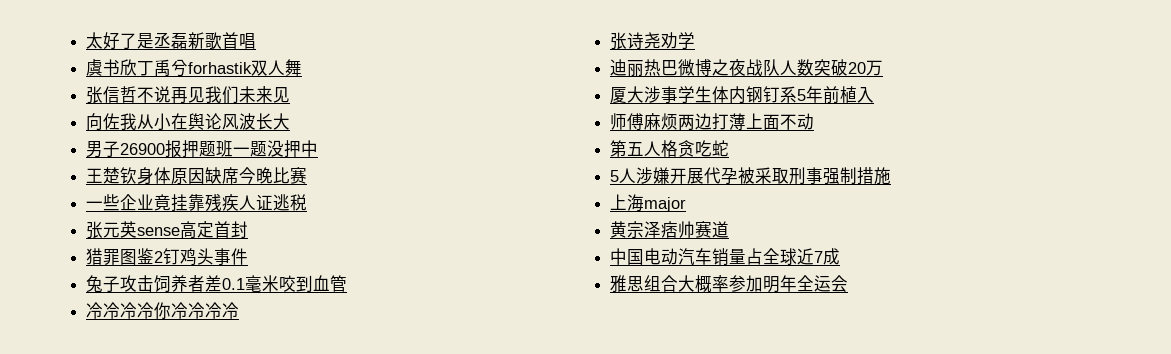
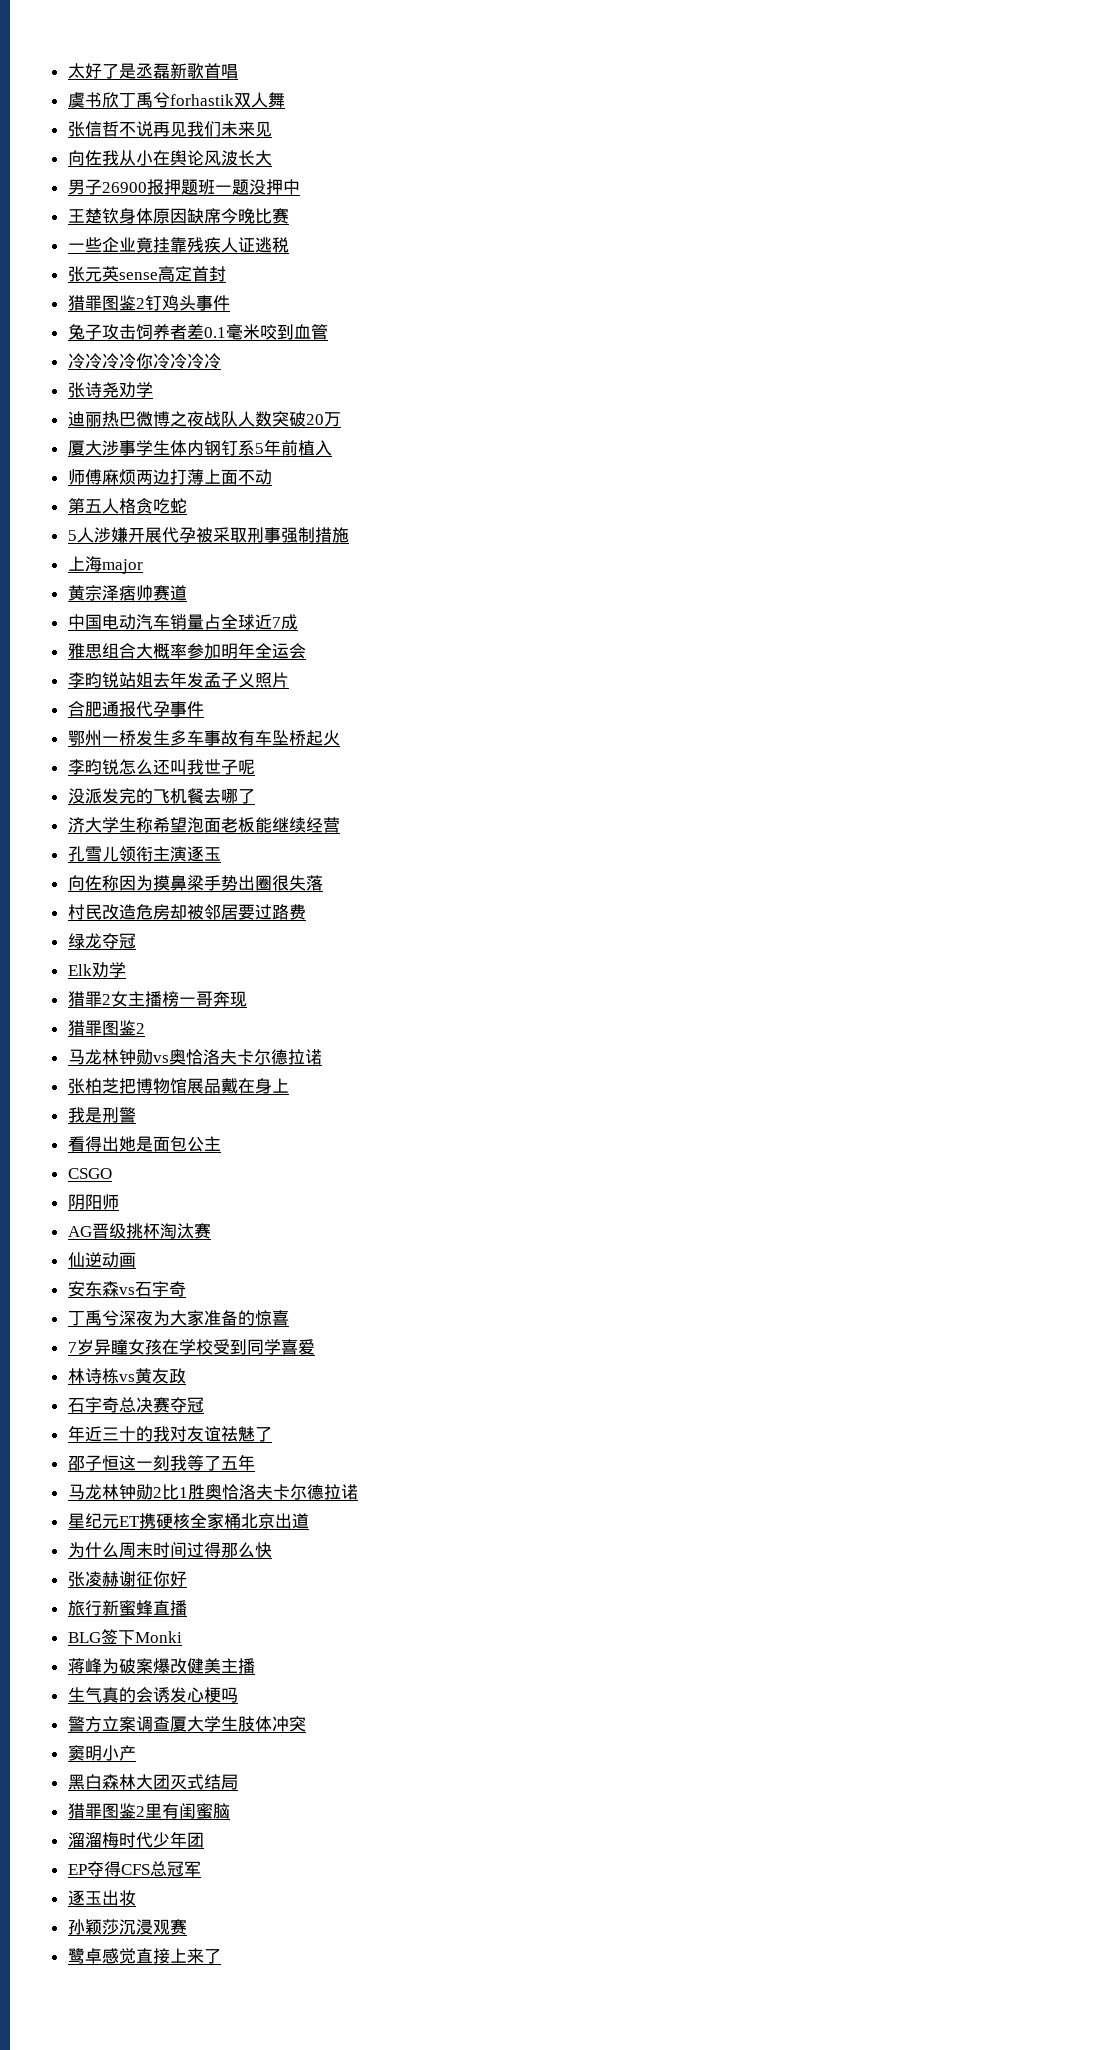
+ 李昀锐站姐去年发孟子义照片
+ 合肥通报代孕事件
+ 鄂州一桥发生多车事故有车坠桥起火
+ 李昀锐怎么还叫我世子呢
+ 没派发完的飞机餐去哪了
+ 济大学生称希望泡面老板能继续经营
+ 孔雪儿领衔主演逐玉
+ 向佐称因为摸鼻梁手势出圈很失落
+ 村民改造危房却被邻居要过路费
+ 绿龙夺冠
+ Elk劝学
+ 猎罪2女主播榜一哥奔现
+ 猎罪图鉴2
+ 马龙林钟勋vs奥恰洛夫卡尔德拉诺
+ 张柏芝把博物馆展品戴在身上
+ 我是刑警
+ 看得出她是面包公主
+ CSGO
+ 阴阳师
+ AG晋级挑杯淘汰赛
+ 仙逆动画
+ 安东森vs石宇奇
+ 丁禹兮深夜为大家准备的惊喜
+ 7岁异瞳女孩在学校受到同学喜爱
+ 林诗栋vs黄友政
+ 石宇奇总决赛夺冠
+ 年近三十的我对友谊祛魅了
+ 邵子恒这一刻我等了五年
+ 马龙林钟勋2比1胜奥恰洛夫卡尔德拉诺
+ 星纪元ET携硬核全家桶北京出道
+ 为什么周末时间过得那么快
+ 张凌赫谢征你好
+ 旅行新蜜蜂直播
+ BLG签下Monki
+ 蒋峰为破案爆改健美主播
+ 生气真的会诱发心梗吗
+ 警方立案调查厦大学生肢体冲突
+ 窦明小产
+ 黑白森林大团灭式结局
+ 猎罪图鉴2里有闺蜜脑
+ 溜溜梅时代少年团
+ EP夺得CFS总冠军
+ 逐玉出妆
+ 孙颖莎沉浸观赛
+ 鹭卓感觉直接上来了

